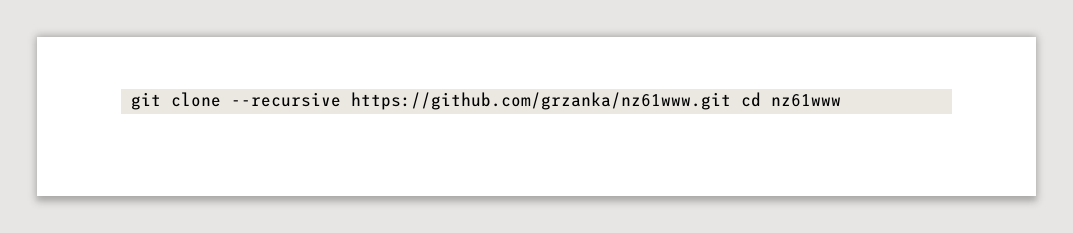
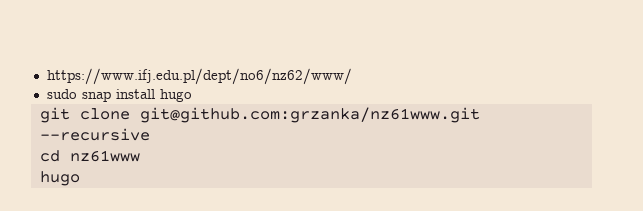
+ https://www.ifj.edu.pl/dept/no6/nz62/www/
+ sudo snap install hugo
- git clone --recursive https://github.com/grzanka/nz61www.git cd nz61www
+ git clone git@github.com:grzanka/nz61www.git --recursive
+ cd nz61www
+ hugo

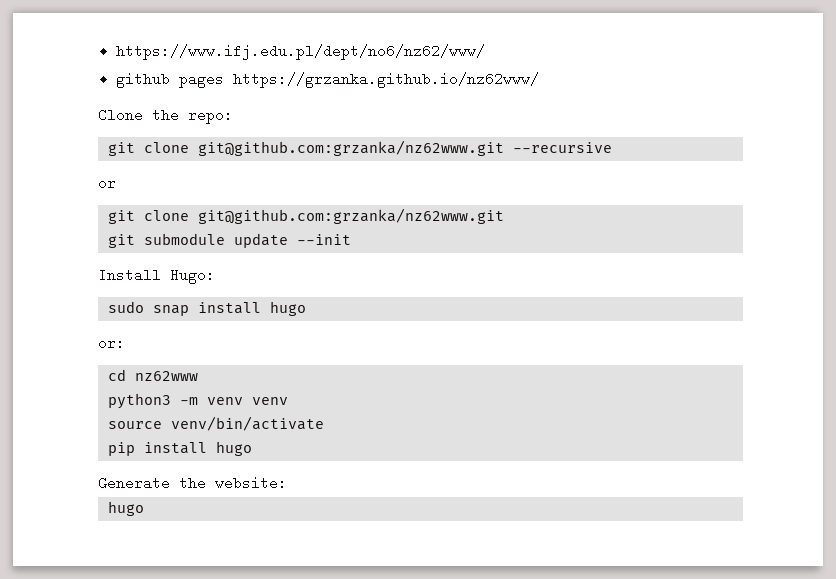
+ github pages https://grzanka.github.io/nz62www/
+ Clone the repo:
+ git clone git@github.com:grzanka/nz62www.git --recursive
+ or
+ git clone git@github.com:grzanka/nz62www.git
+ git submodule update --init
+ Install Hugo:
  sudo snap install hugo
- git clone git@github.com:grzanka/nz61www.git --recursive
- cd nz61www
+ or:
+ cd nz62www
+ python3 -m venv venv
+ source venv/bin/activate
+ pip install hugo
+ Generate the website:

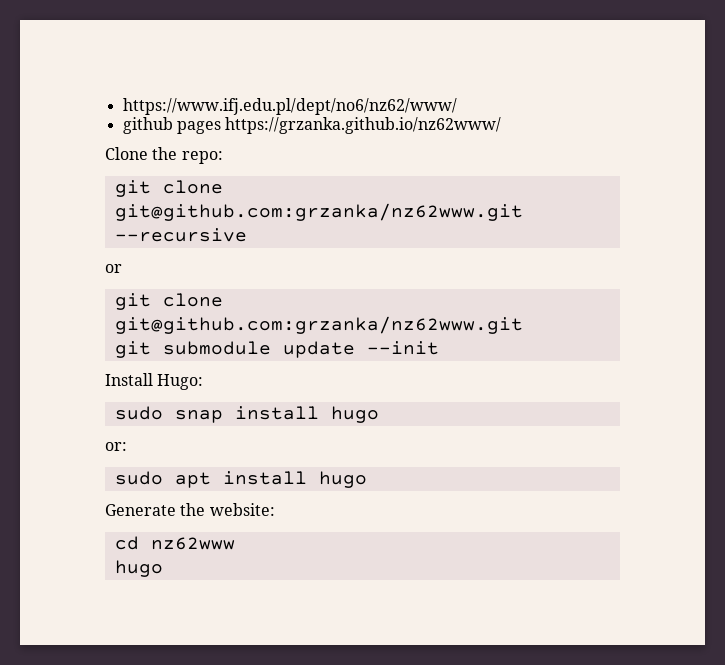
- cd nz62www
- python3 -m venv venv
- source venv/bin/activate
- pip install hugo
+ sudo apt install hugo
+ cd nz62www

